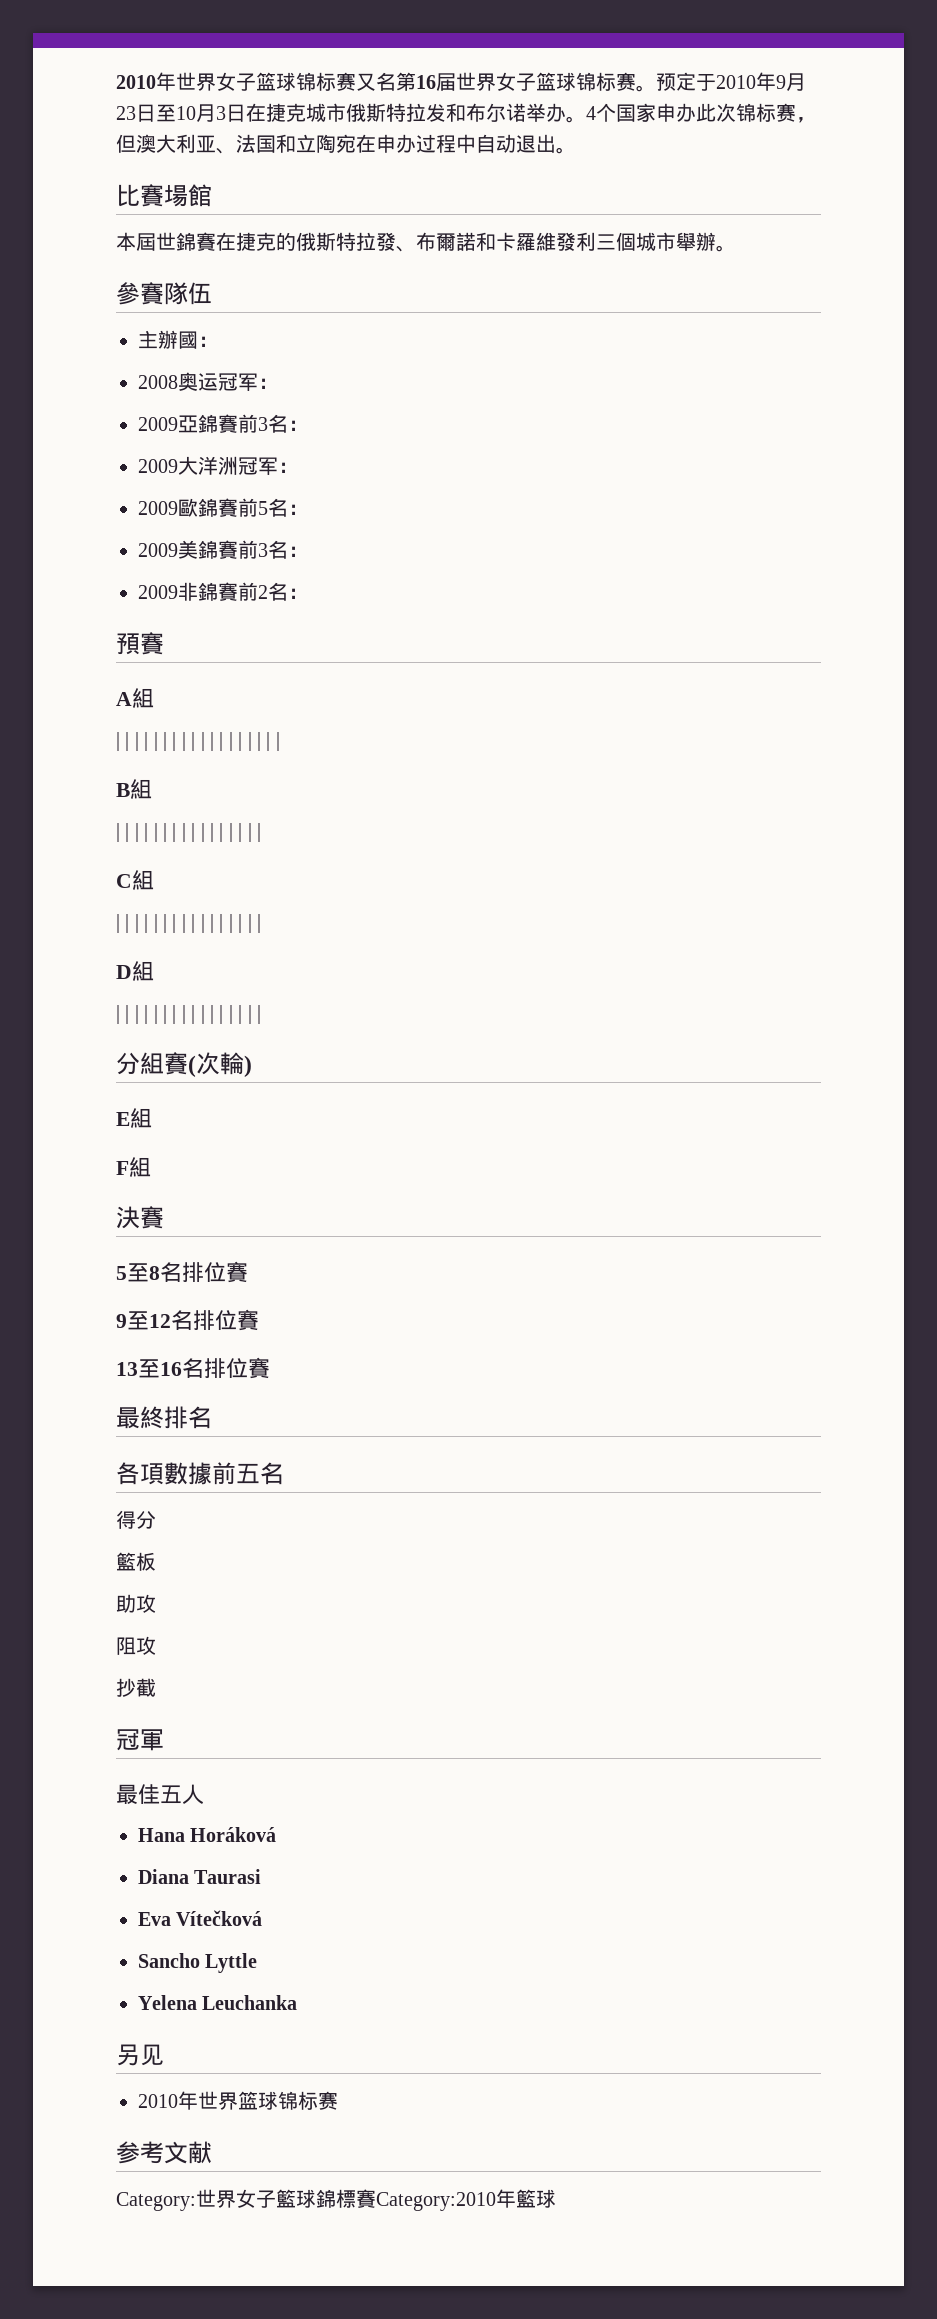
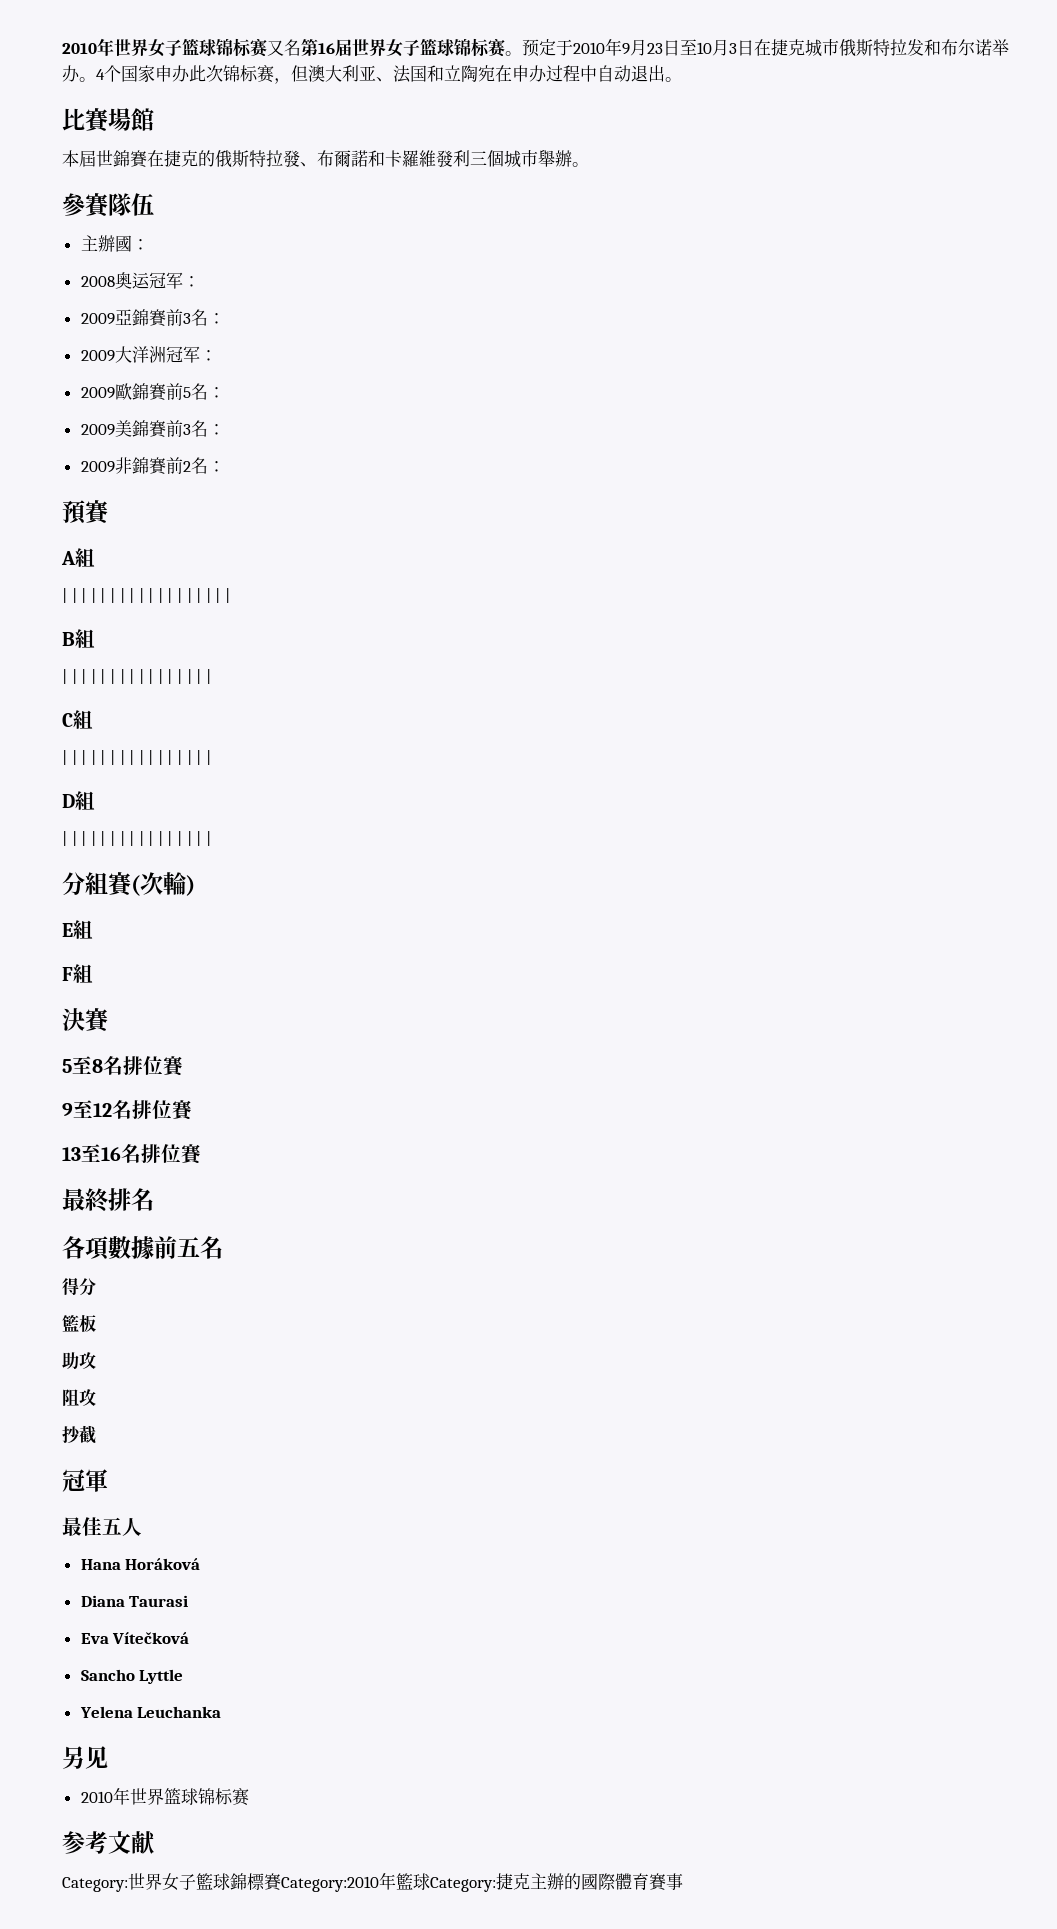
- Category:世界女子籃球錦標賽Category:2010年籃球
+ Category:世界女子籃球錦標賽Category:2010年籃球Category:捷克主辦的國際體育賽事

